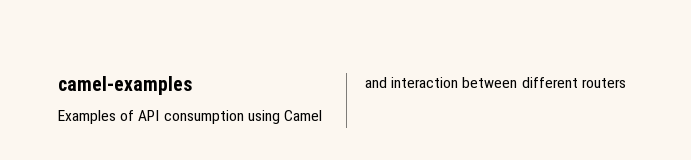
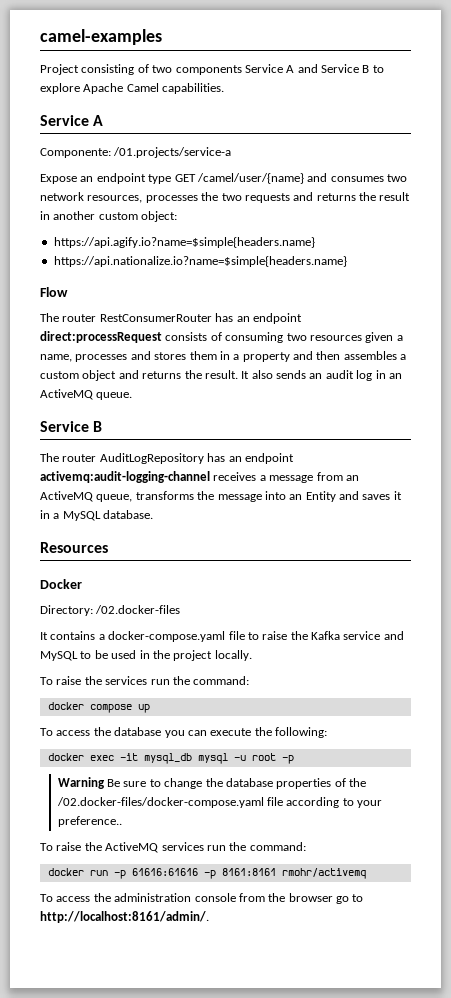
- Examples of API consumption using Camel and interaction between different routers
+ Project consisting of two components Service A and Service B to explore Apache Camel capabilities.
+ Service A
+ Componente: /01.projects/service-a
+ Expose an endpoint type GET /camel/user/{name} and consumes two network resources, processes the two requests and returns the result in another custom object:
+ https://api.agify.io?name=$simple{headers.name}
+ https://api.nationalize.io?name=$simple{headers.name}
+ Flow
+ The router RestConsumerRouter has an endpoint direct:processRequest consists of consuming two resources given a name, processes and stores them in a property and then assembles a custom object and returns the result. It also sends an audit log in an ActiveMQ queue.
+ Service B
+ The router AuditLogRepository has an endpoint activemq:audit-logging-channel receives a message from an ActiveMQ queue, transforms the message into an Entity and saves it in a MySQL database.
+ Resources
+ Docker
+ Directory: /02.docker-files
+ It contains a docker-compose.yaml file to raise the Kafka service and MySQL to be used in the project locally.
+ To raise the services run the command:
+ docker compose up
+ To access the database you can execute the following:
+ docker exec -it mysql_db mysql -u root -p
+ Warning Be sure to change the database properties of the /02.docker-files/docker-compose.yaml file according to your preference..
+ To raise the ActiveMQ services run the command:
+ docker run -p 61616:61616 -p 8161:8161 rmohr/activemq
+ To access the administration console from the browser go to http://localhost:8161/admin/.

